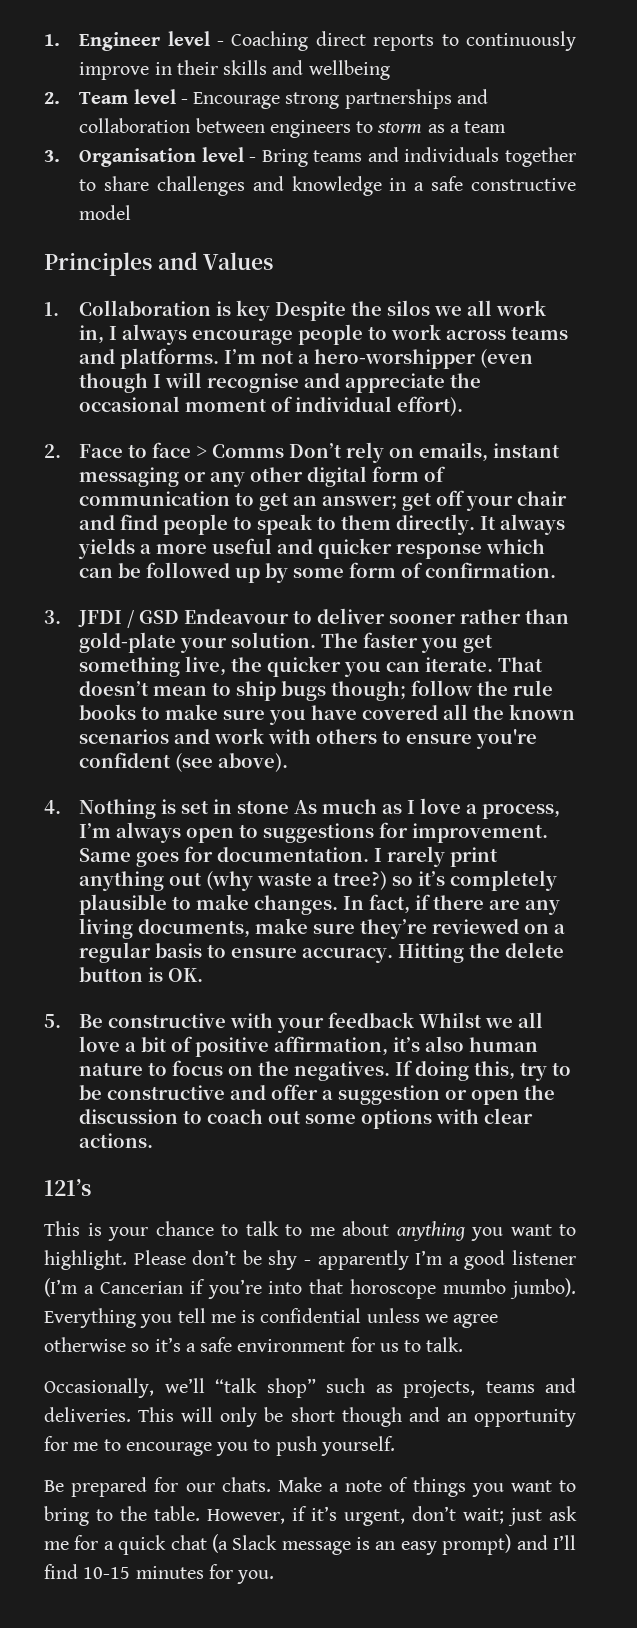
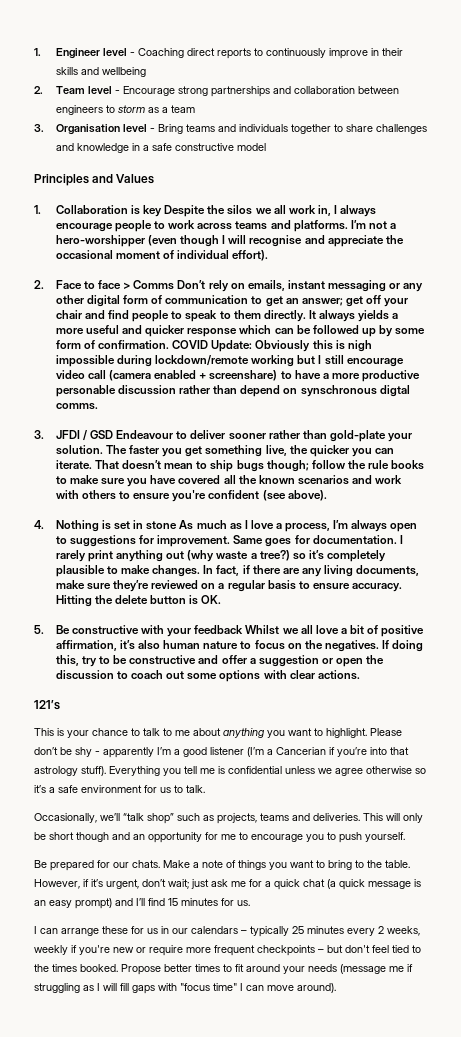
+ COVID Update: Obviously this is nigh impossible during lockdown/remote working but I still encourage video call (camera enabled + screenshare) to have a more productive personable discussion rather than depend on synschronous digtal comms.
- Please don’t be shy - apparently I’m a good listener (I’m a Cancerian if you’re into that horoscope mumbo jumbo).
+ Please don’t be shy - apparently I’m a good listener (I’m a Cancerian if you’re into that astrology stuff).
- However, if it’s urgent, don’t wait; just ask me for a quick chat (a Slack message is an easy prompt) and I’ll find 10-15 minutes for you.
+ However, if it’s urgent, don’t wait; just ask me for a quick chat (a quick message is an easy prompt) and I’ll find 15 minutes for us.
+ I can arrange these for us in our calendars – typically 25 minutes every 2 weeks, weekly if you're new or require more frequent checkpoints – but don't feel tied to the times booked. Propose better times to fit around your needs (message me if struggling as I will fill gaps with "focus time" I can move around).

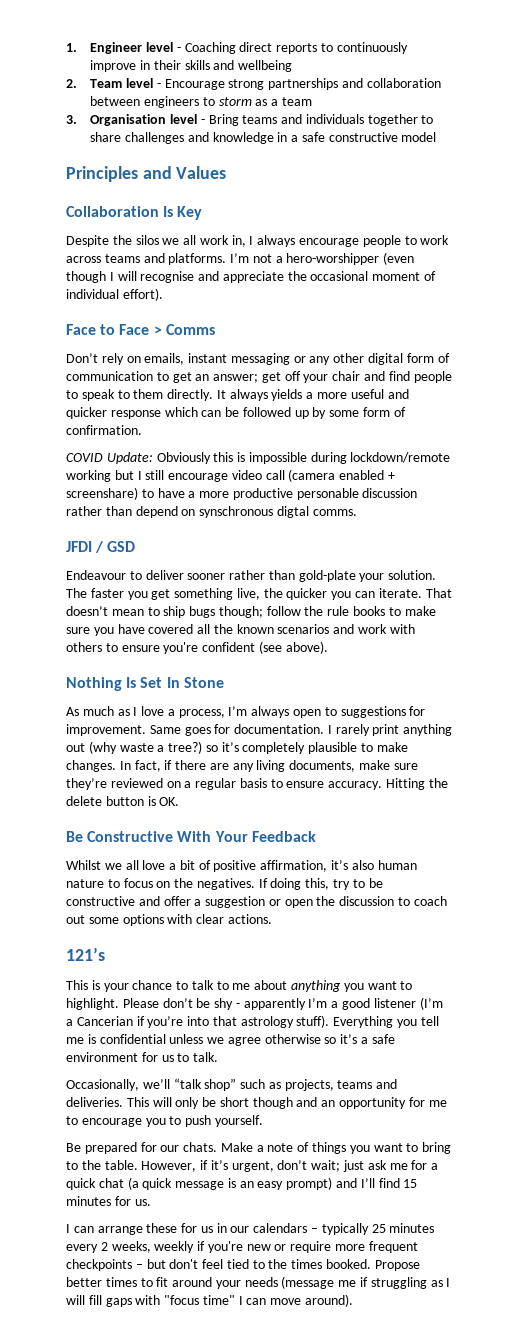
- 1. Collaboration is key Despite the silos we all work in, I always encourage people to work across teams and platforms.
+ Collaboration Is Key
+ Despite the silos we all work in, I always encourage people to work across teams and platforms.
- 2. Face to face > Comms Don’t rely on emails, instant messaging or any other digital form of communication to get an answer; get off your chair and find people to speak to them directly.
+ Face to Face > Comms
+ Don’t rely on emails, instant messaging or any other digital form of communication to get an answer; get off your chair and find people to speak to them directly.
- It always yields a more useful and quicker response which can be followed up by some form of confirmation. COVID Update: Obviously this is nigh impossible during lockdown/remote working but I still encourage video call (camera enabled + screenshare) to have a more productive personable discussion rather than depend on synschronous digtal comms.
+ It always yields a more useful and quicker response which can be followed up by some form of confirmation.
+ COVID Update: Obviously this is impossible during lockdown/remote working but I still encourage video call (camera enabled + screenshare) to have a more productive personable discussion rather than depend on synschronous digtal comms.
- 3. JFDI / GSD Endeavour to deliver sooner rather than gold-plate your solution.
+ JFDI / GSD
+ Endeavour to deliver sooner rather than gold-plate your solution.
- 4. Nothing is set in stone As much as I love a process, I’m always open to suggestions for improvement.
+ Nothing Is Set In Stone
+ As much as I love a process, I’m always open to suggestions for improvement.
- 5. Be constructive with your feedback Whilst we all love a bit of positive affirmation, it’s also human nature to focus on the negatives.
+ Be Constructive With Your Feedback
+ Whilst we all love a bit of positive affirmation, it’s also human nature to focus on the negatives.

